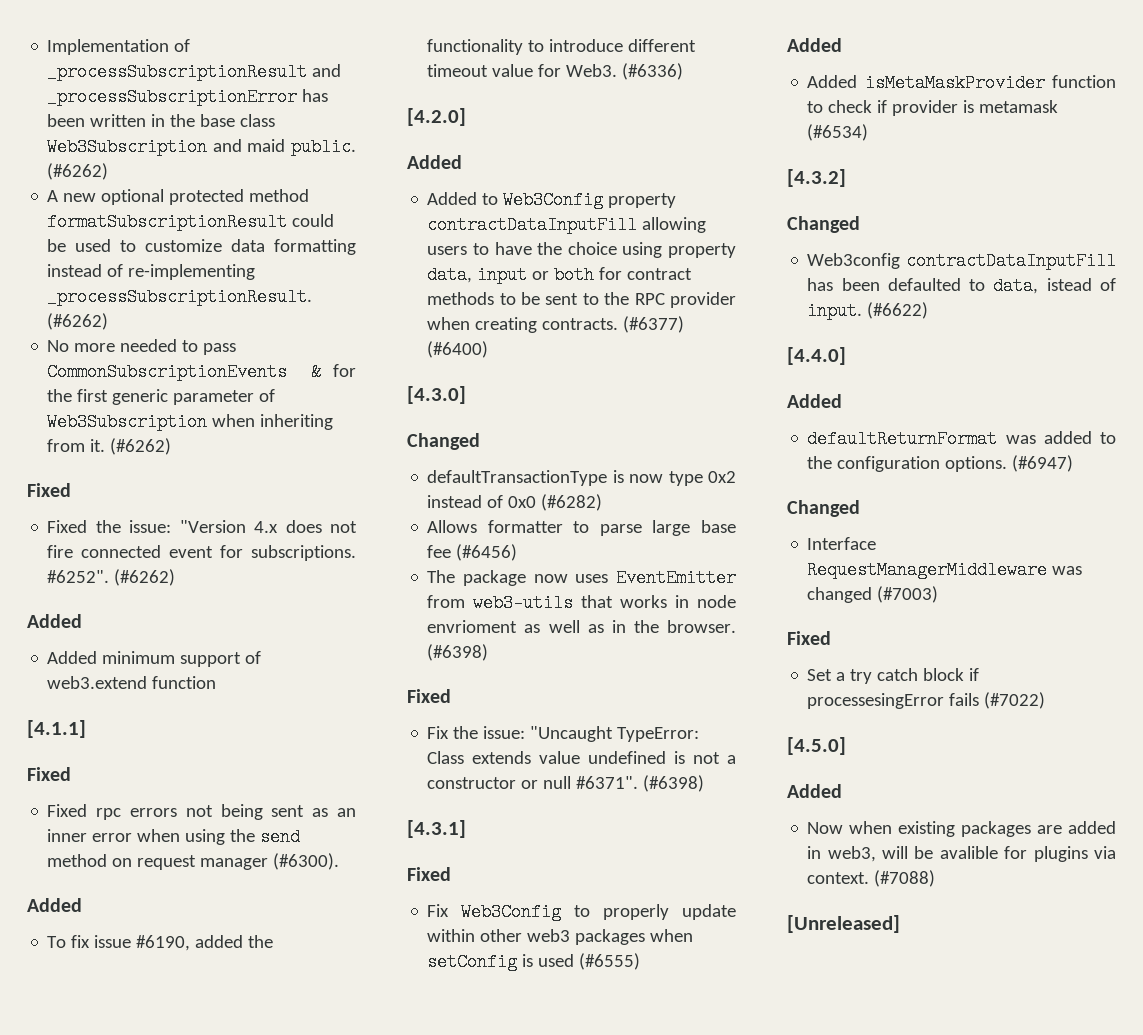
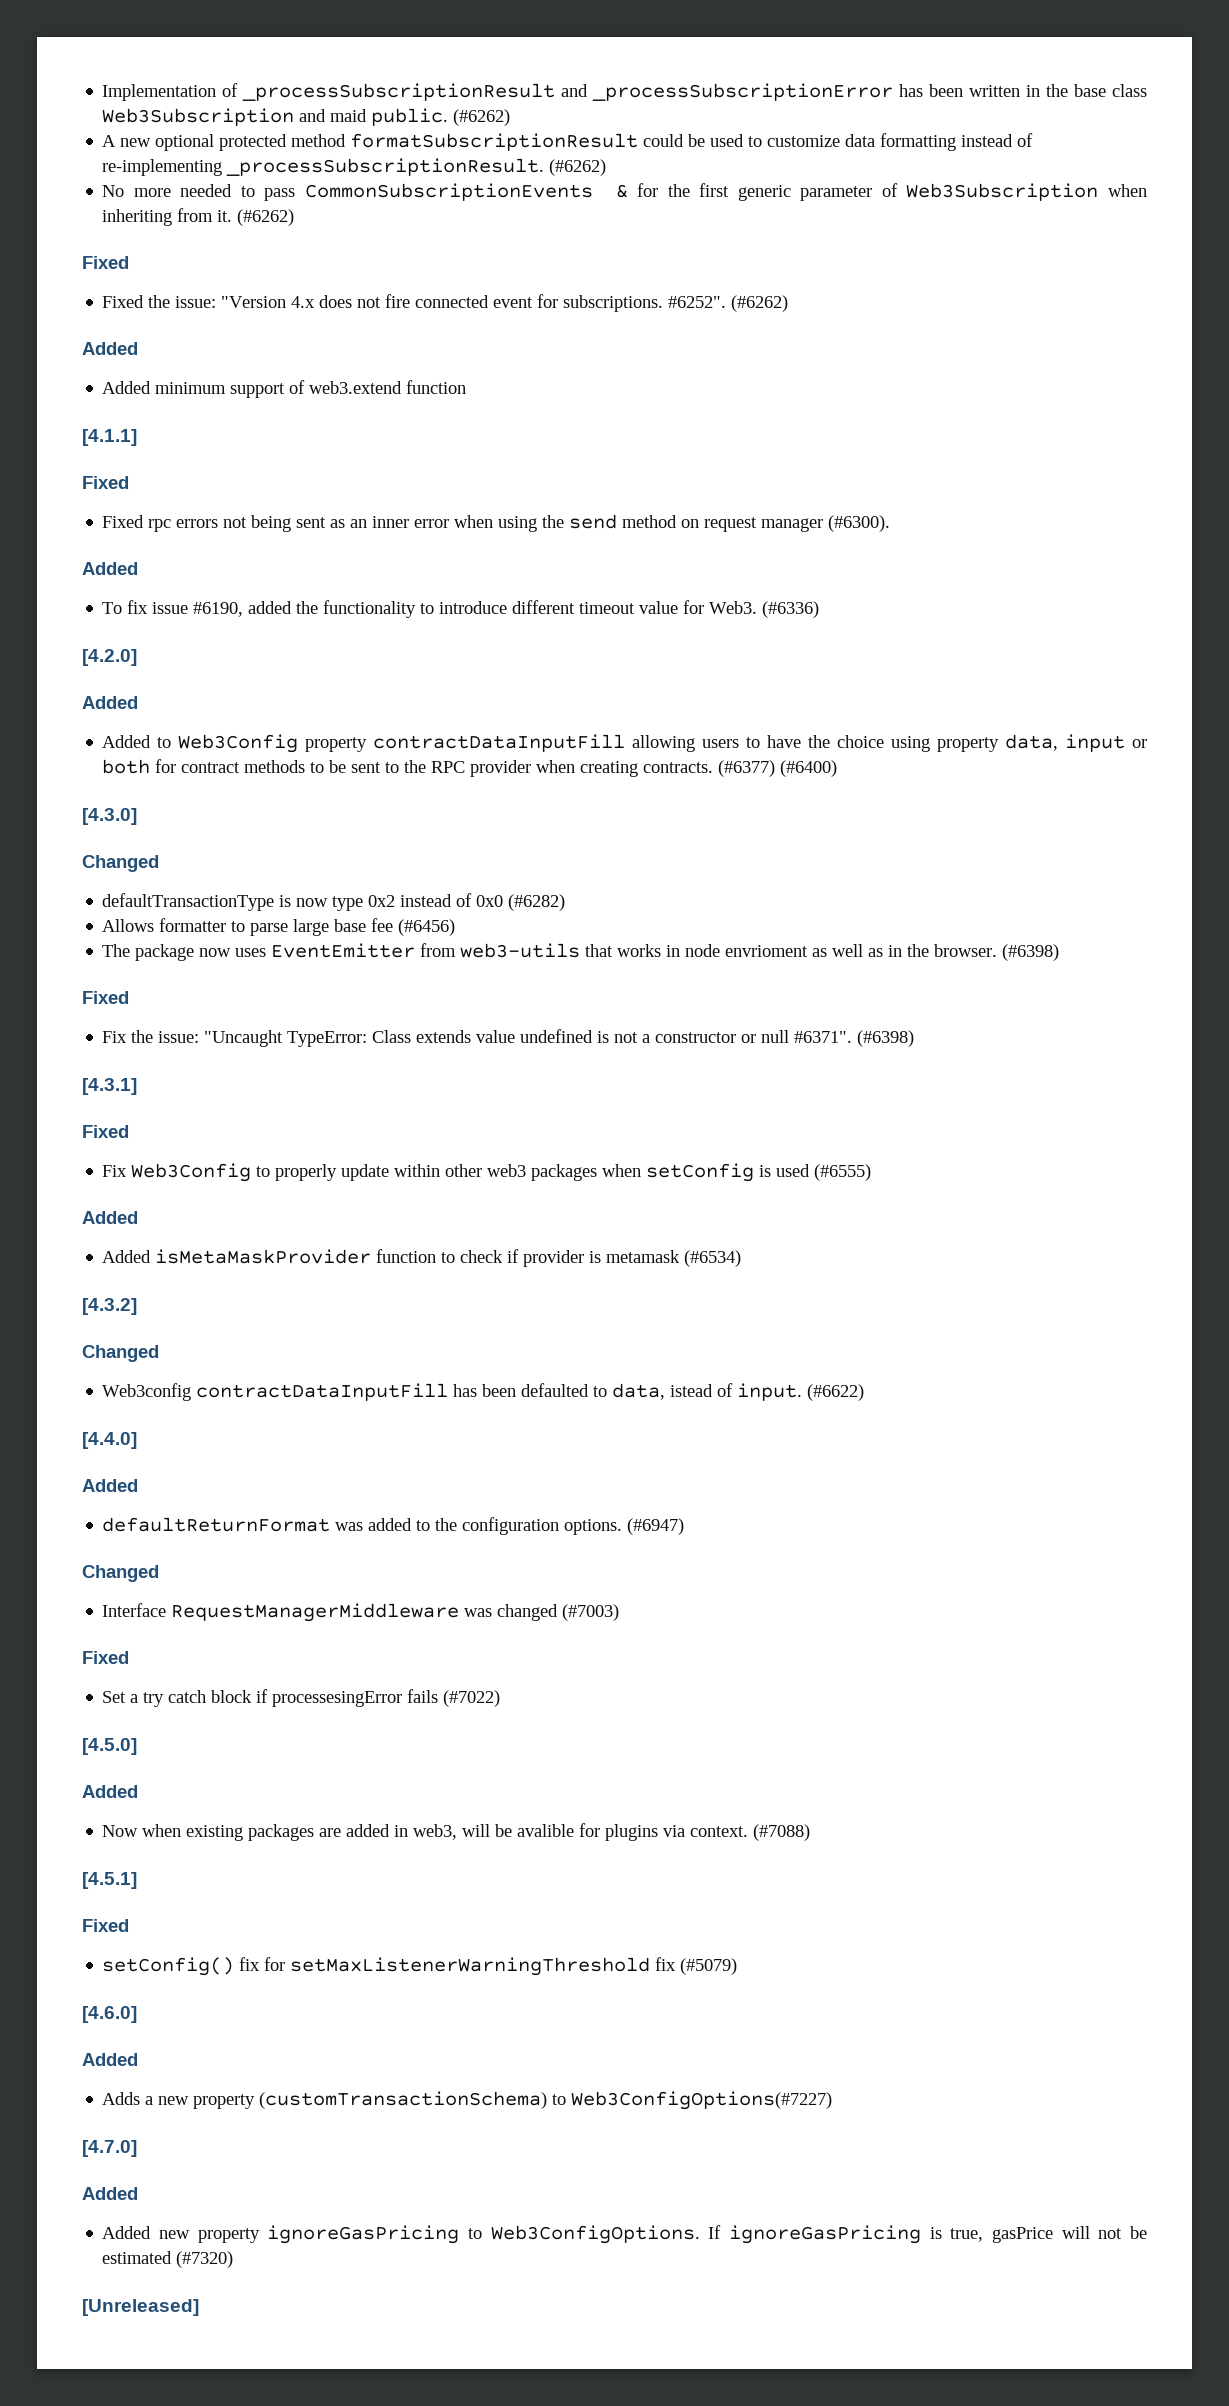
+ [4.5.1]
+ Fixed
+ setConfig() fix for setMaxListenerWarningThreshold fix (#5079)
+ [4.6.0]
+ Added
+ Adds a new property (customTransactionSchema) to Web3ConfigOptions(#7227)
+ [4.7.0]
+ Added
+ Added new property ignoreGasPricing to Web3ConfigOptions. If ignoreGasPricing is true, gasPrice will not be estimated (#7320)

